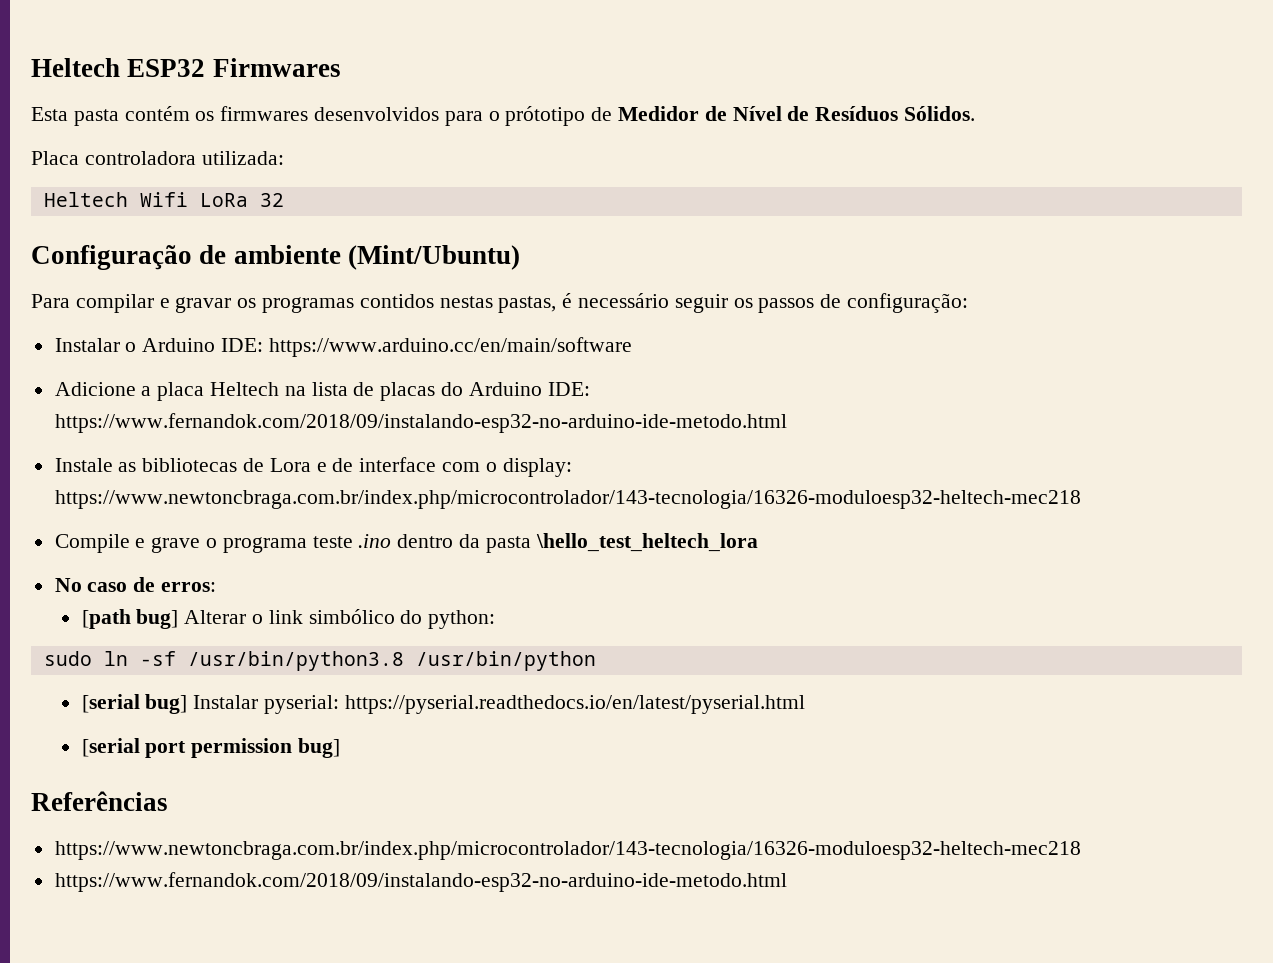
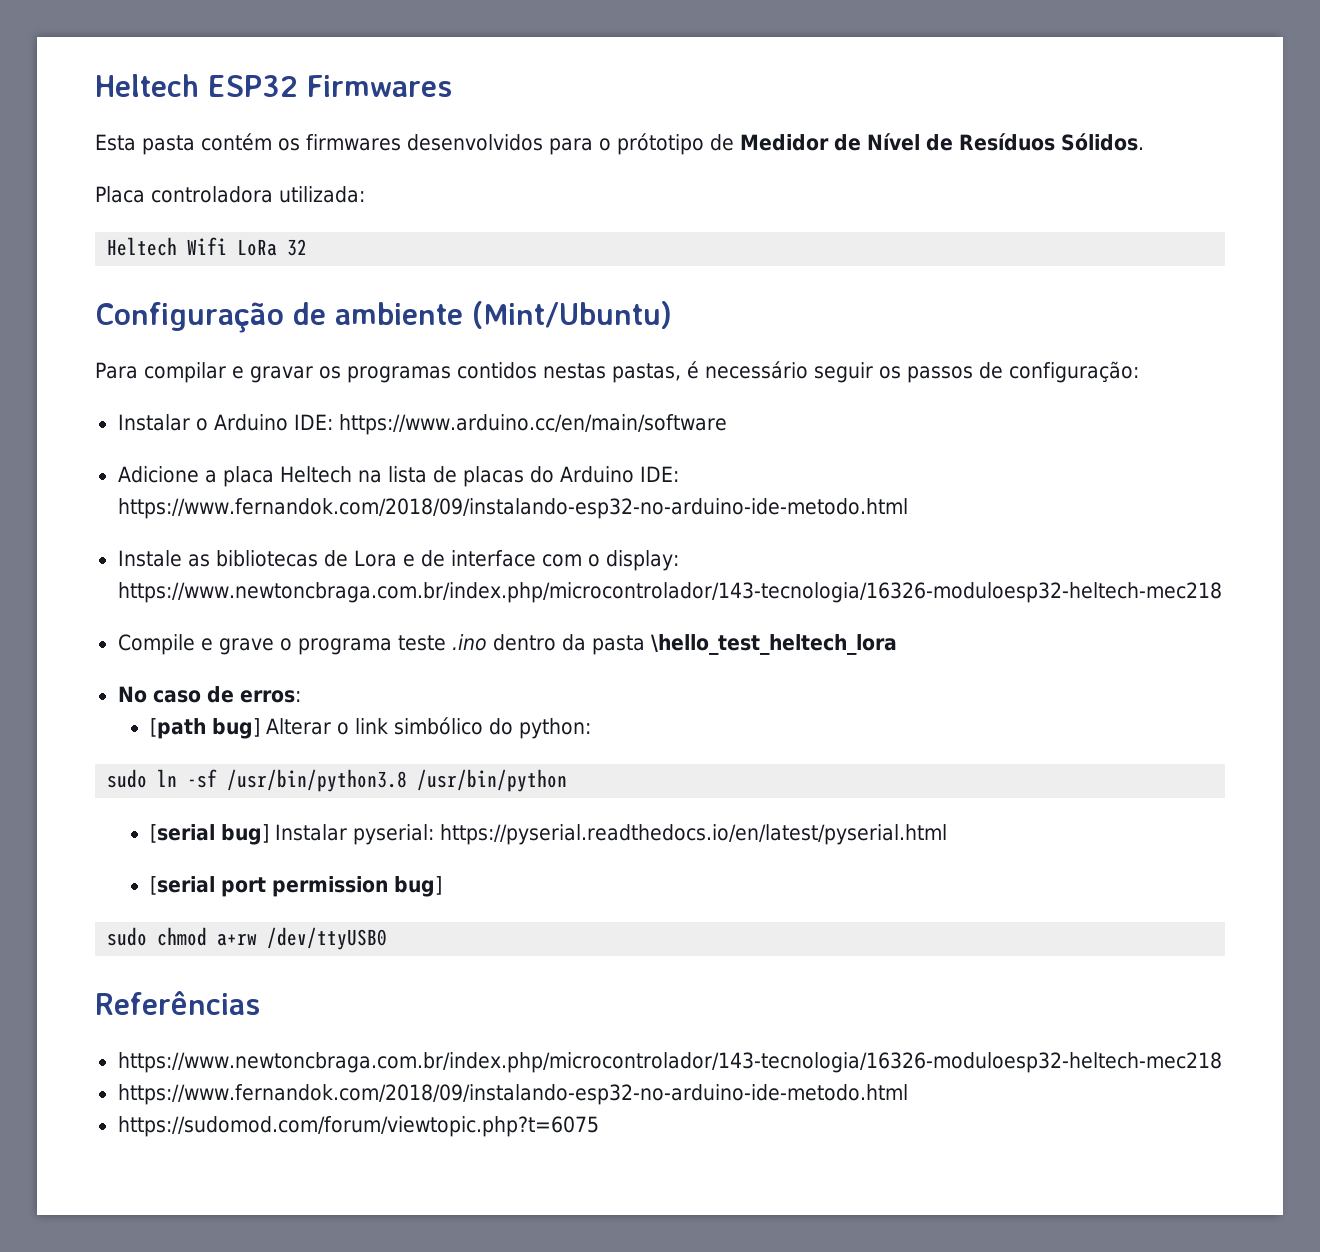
+ sudo chmod a+rw /dev/ttyUSB0
+ https://sudomod.com/forum/viewtopic.php?t=6075

